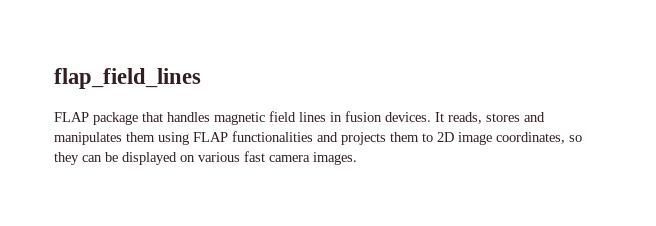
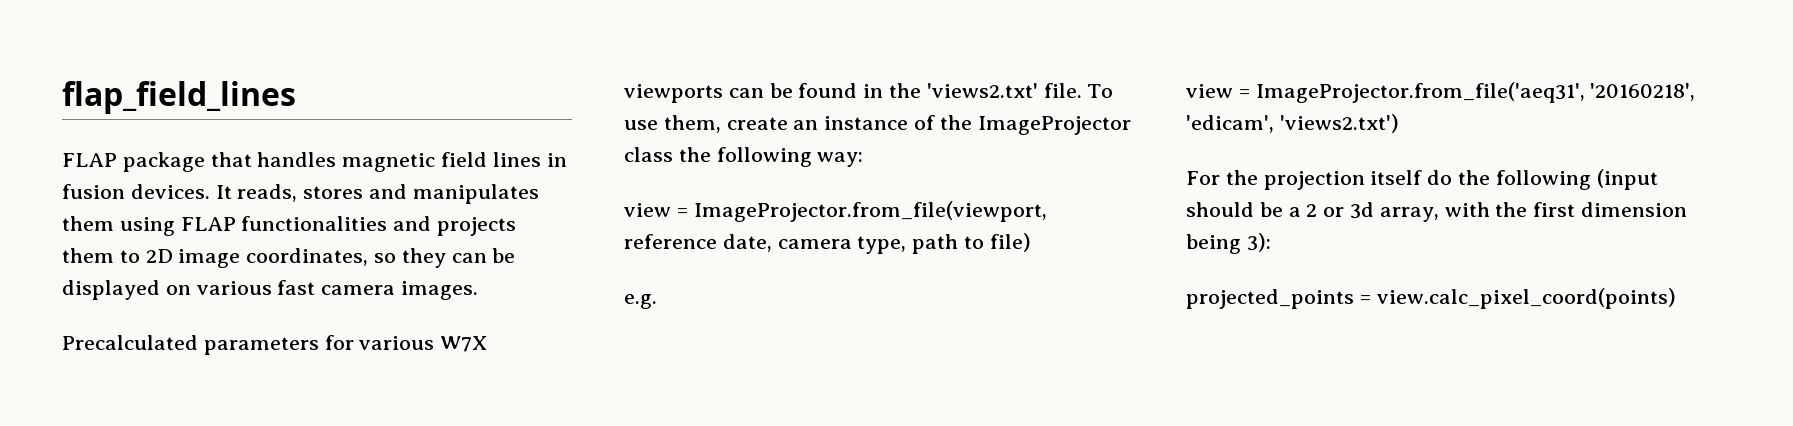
+ Precalculated parameters for various W7X viewports can be found in the 'views2.txt' file. To use them, create an instance of the ImageProjector class the following way:
+ view = ImageProjector.from_file(viewport, reference date, camera type, path to file)
+ e.g.
+ view = ImageProjector.from_file('aeq31', '20160218', 'edicam', 'views2.txt')
+ For the projection itself do the following (input should be a 2 or 3d array, with the first dimension being 3):
+ projected_points = view.calc_pixel_coord(points)

